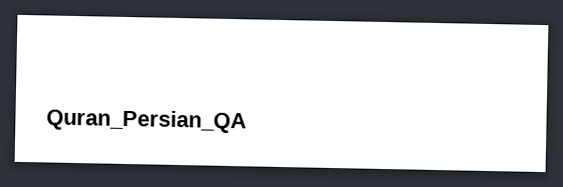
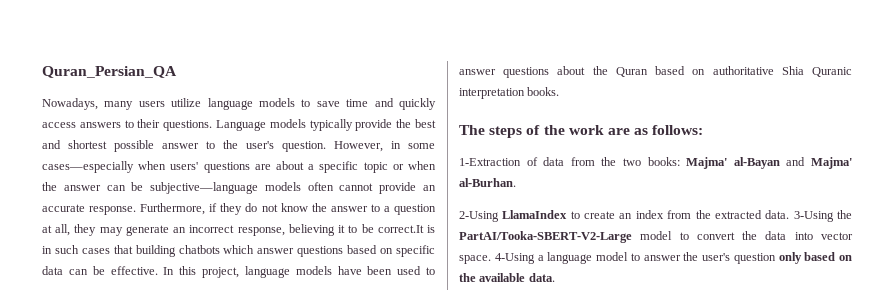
+ Nowadays, many users utilize language models to save time and quickly access answers to their questions. Language models typically provide the best and shortest possible answer to the user's question. However, in some cases—especially when users' questions are about a specific topic or when the answer can be subjective—language models often cannot provide an accurate response. Furthermore, if they do not know the answer to a question at all, they may generate an incorrect response, believing it to be correct.It is in such cases that building chatbots which answer questions based on specific data can be effective. In this project, language models have been used to answer questions about the Quran based on authoritative Shia Quranic interpretation books.
+ The steps of the work are as follows:
+ 1-Extraction of data from the two books: Majma' al-Bayan and Majma' al-Burhan.
+ 2-Using LlamaIndex to create an index from the extracted data. 3-Using the PartAI/Tooka-SBERT-V2-Large model to convert the data into vector space. 4-Using a language model to answer the user's question only based on the available data.

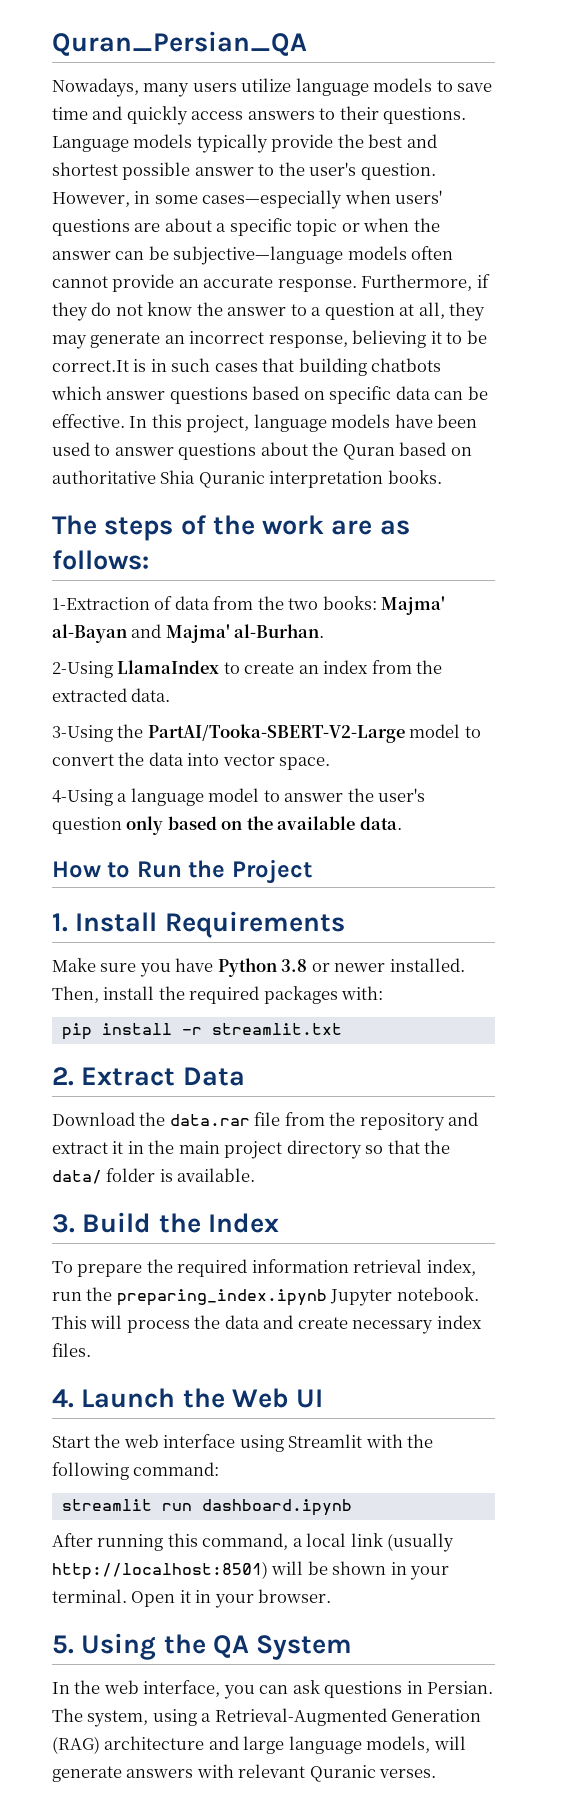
- 2-Using LlamaIndex to create an index from the extracted data. 3-Using the PartAI/Tooka-SBERT-V2-Large model to convert the data into vector space. 4-Using a language model to answer the user's question only based on the available data.
+ 2-Using LlamaIndex to create an index from the extracted data.
+ 3-Using the PartAI/Tooka-SBERT-V2-Large model to convert the data into vector space.
+ 4-Using a language model to answer the user's question only based on the available data.
+ How to Run the Project
+ 1. Install Requirements
+ Make sure you have Python 3.8 or newer installed. Then, install the required packages with:
+ pip install -r streamlit.txt
+ 2. Extract Data
+ Download the data.rar file from the repository and extract it in the main project directory so that the data/ folder is available.
+ 3. Build the Index
+ To prepare the required information retrieval index, run the preparing_index.ipynb Jupyter notebook. This will process the data and create necessary index files.
+ 4. Launch the Web UI
+ Start the web interface using Streamlit with the following command:
+ streamlit run dashboard.ipynb
+ After running this command, a local link (usually http://localhost:8501) will be shown in your terminal. Open it in your browser.
+ 5. Using the QA System
+ In the web interface, you can ask questions in Persian. The system, using a Retrieval-Augmented Generation (RAG) architecture and large language models, will generate answers with relevant Quranic verses.

